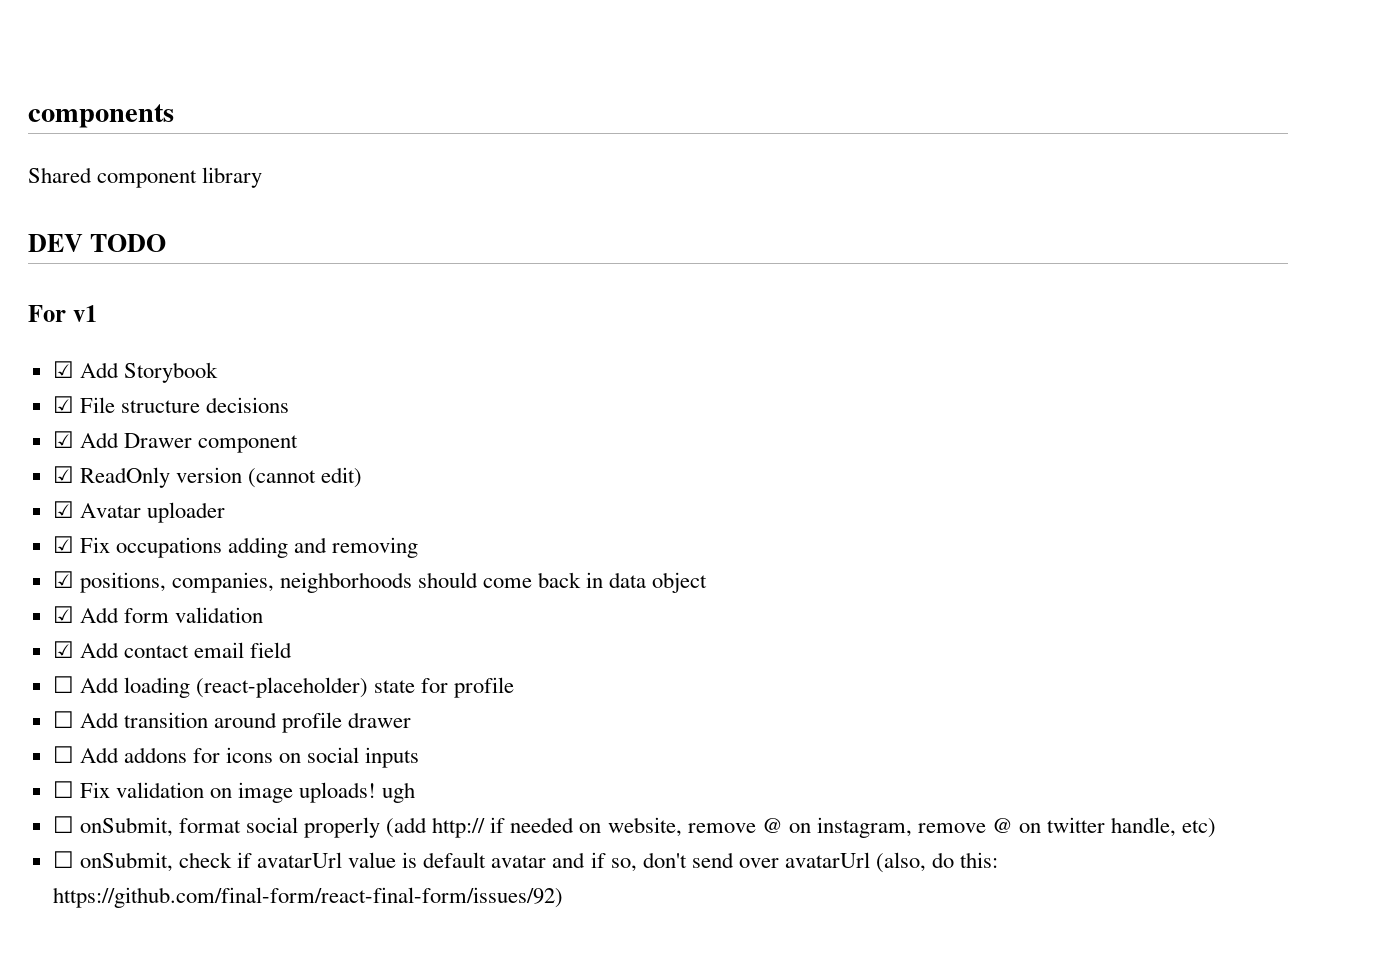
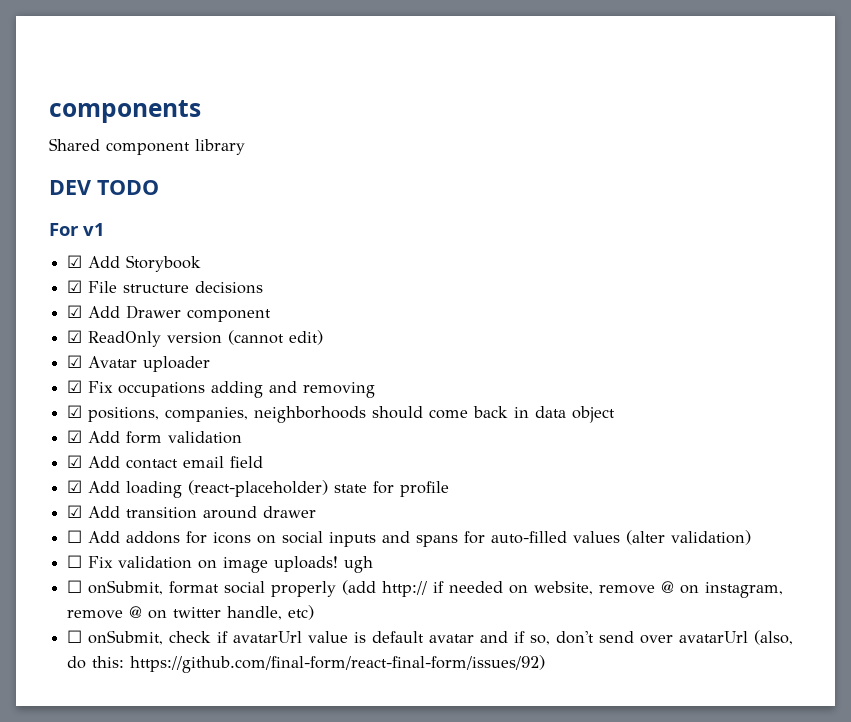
- ☐ Add loading (react-placeholder) state for profile
+ ☑ Add loading (react-placeholder) state for profile
- ☐ Add transition around profile drawer
+ ☑ Add transition around drawer
- ☐ Add addons for icons on social inputs
+ ☐ Add addons for icons on social inputs and spans for auto-filled values (alter validation)

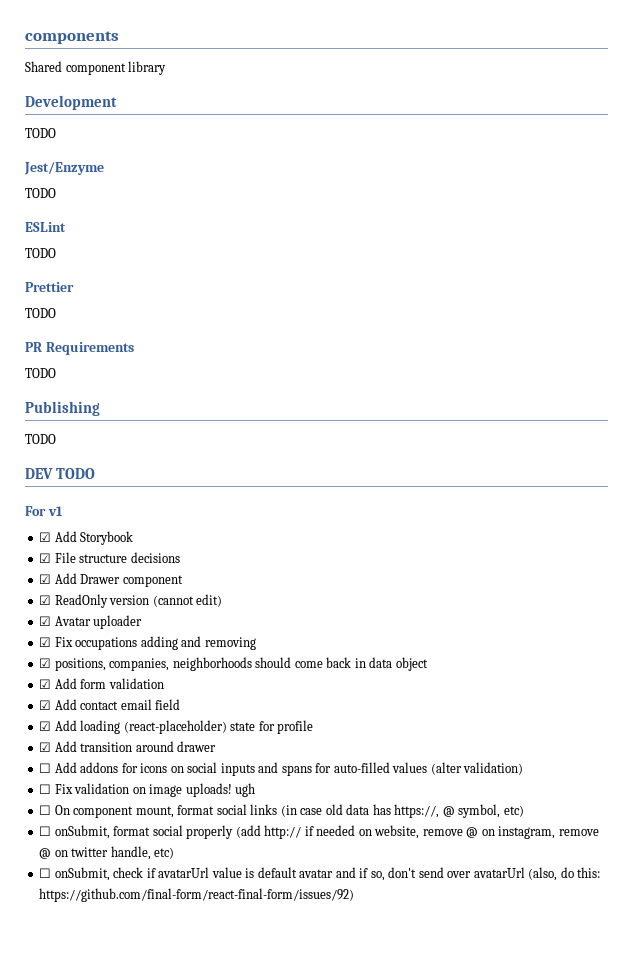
+ Development
+ TODO
+ Jest/Enzyme
+ TODO
+ ESLint
+ TODO
+ Prettier
+ TODO
+ PR Requirements
+ TODO
+ Publishing
+ TODO
+ ☐ On component mount, format social links (in case old data has https://, @ symbol, etc)

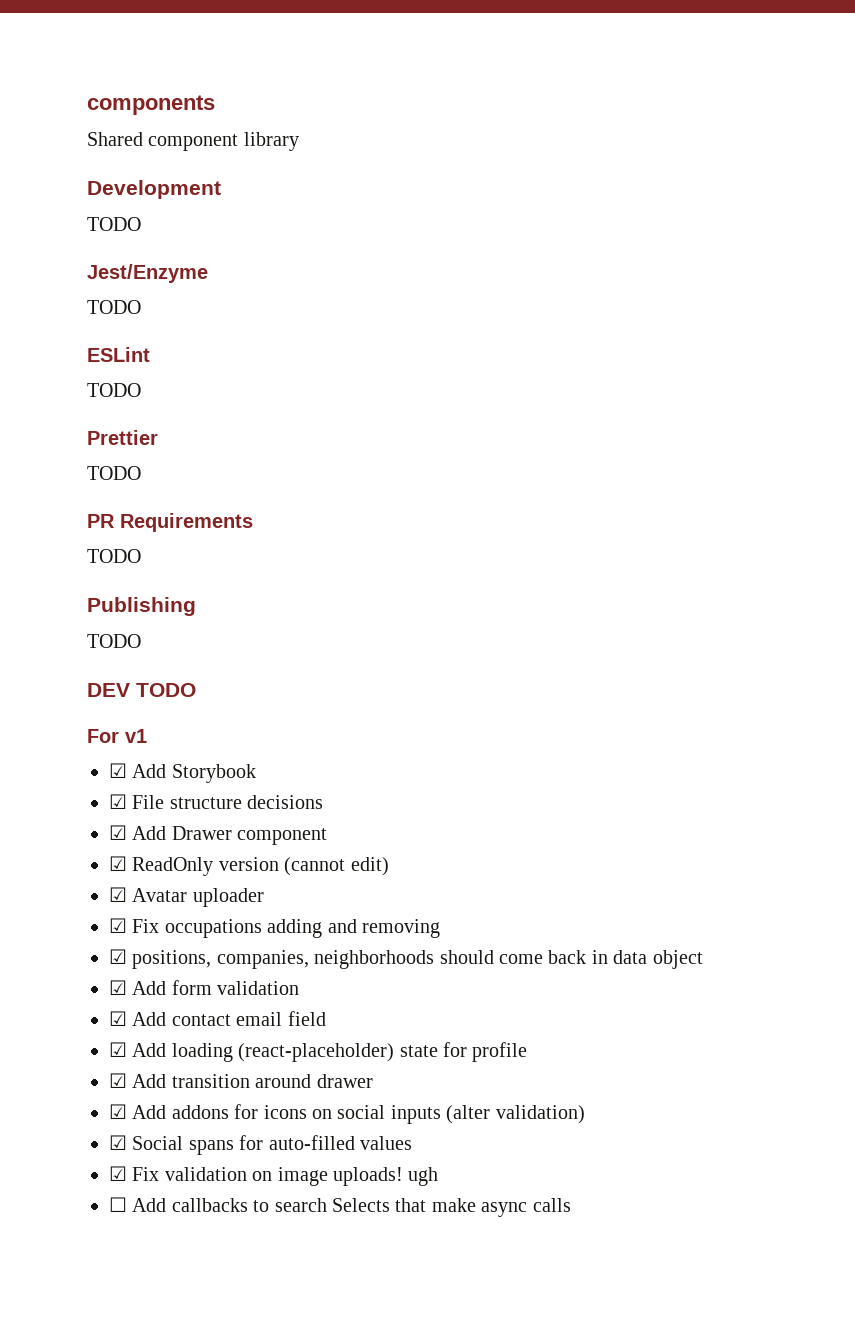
- ☐ Add addons for icons on social inputs and spans for auto-filled values (alter validation)
- ☐ Fix validation on image uploads! ugh
+ ☑ Add addons for icons on social inputs (alter validation)
+ ☑ Social spans for auto-filled values
+ ☑ Fix validation on image uploads! ugh
- ☐ On component mount, format social links (in case old data has https://, @ symbol, etc)
- ☐ onSubmit, format social properly (add http:// if needed on website, remove @ on instagram, remove @ on twitter handle, etc)
- ☐ onSubmit, check if avatarUrl value is default avatar and if so, don't send over avatarUrl (also, do this: https://github.com/final-form/react-final-form/issues/92)
+ ☐ Add callbacks to search Selects that make async calls

